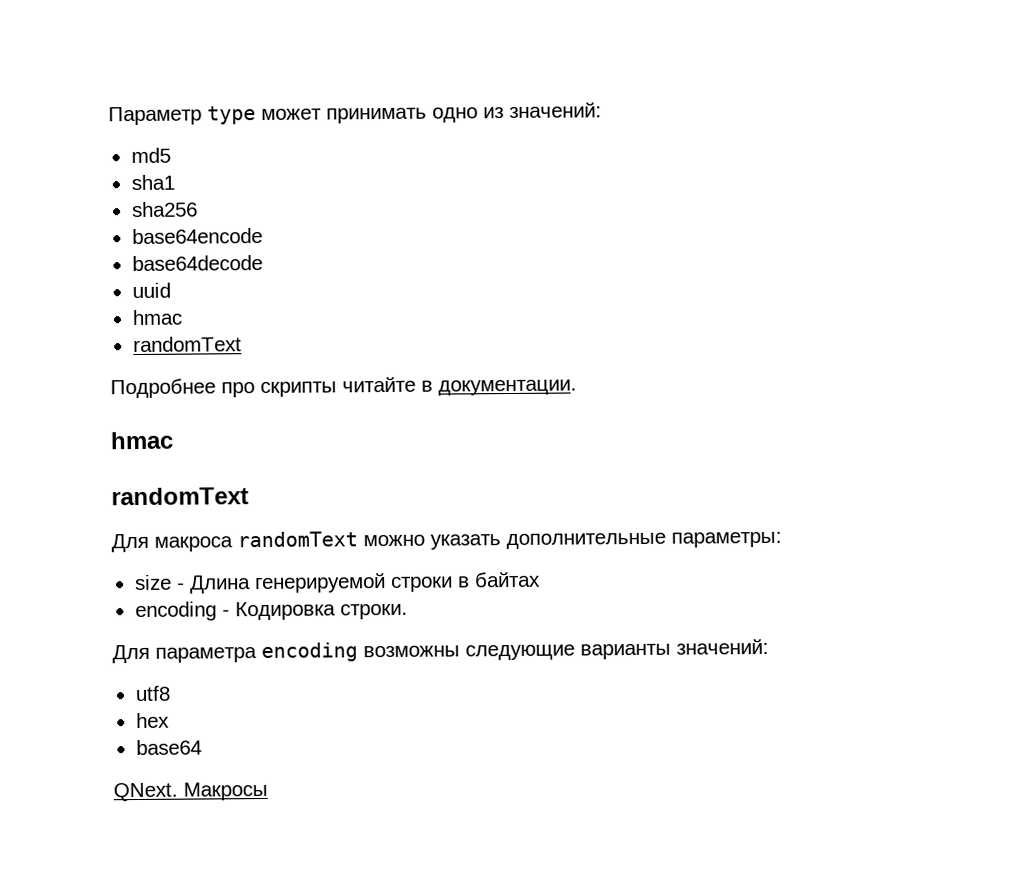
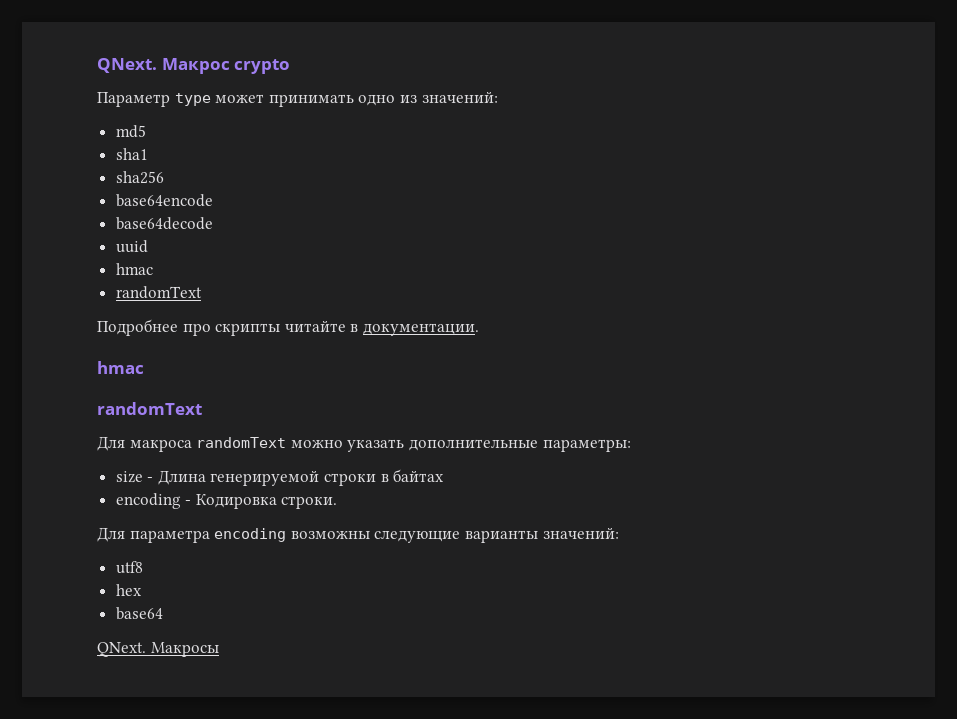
+ QNext. Макрос crypto

